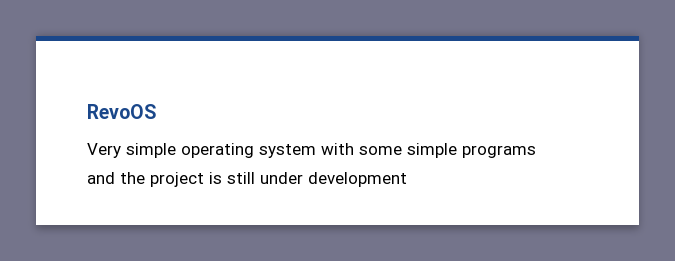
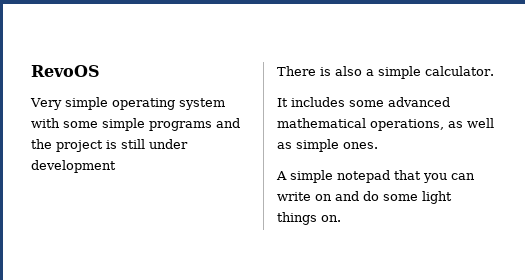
+ There is also a simple calculator.
+ It includes some advanced mathematical operations, as well as simple ones.
+ A simple notepad that you can write on and do some light things on.

